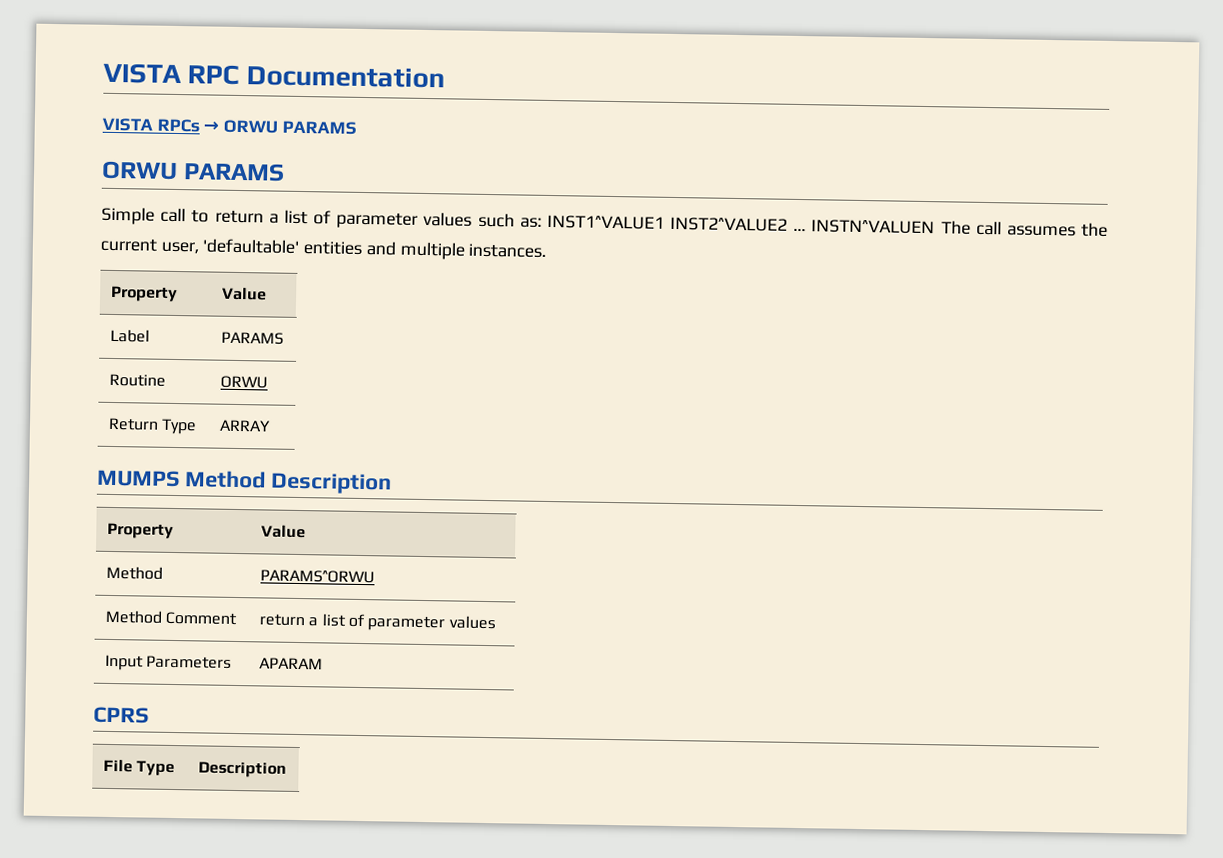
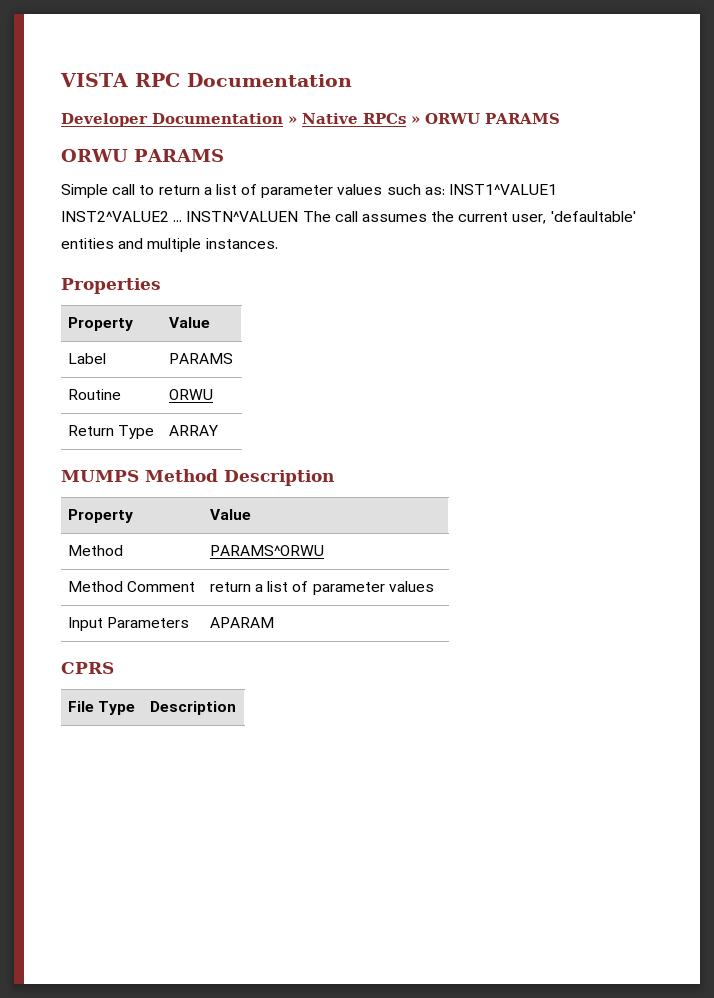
- VISTA RPCs → ORWU PARAMS
+ Developer Documentation » Native RPCs » ORWU PARAMS
+ Properties

